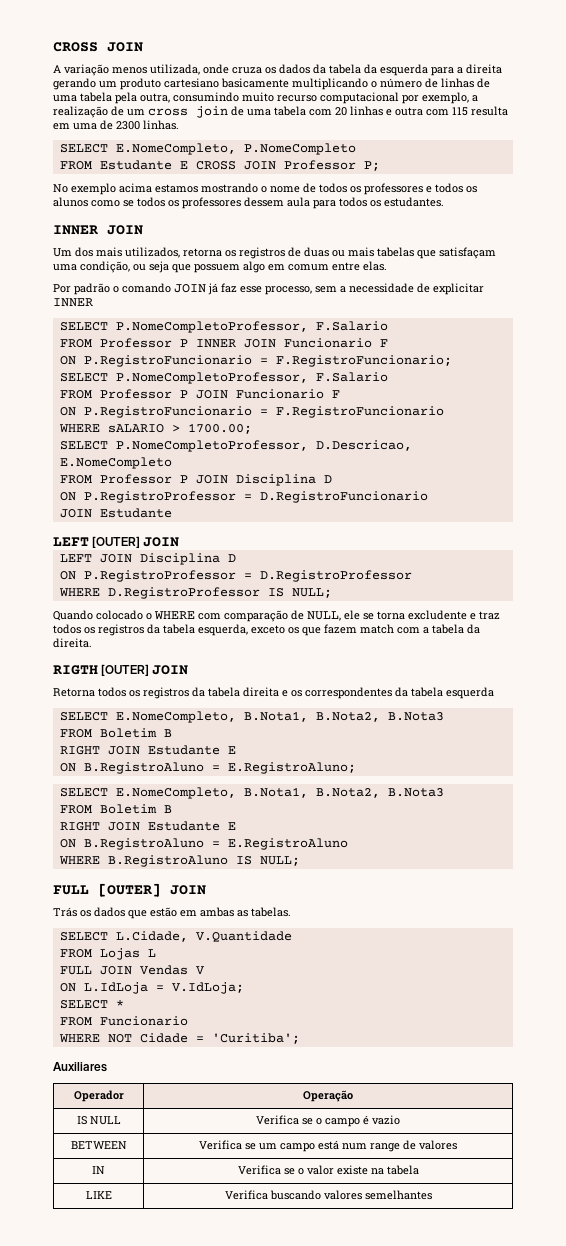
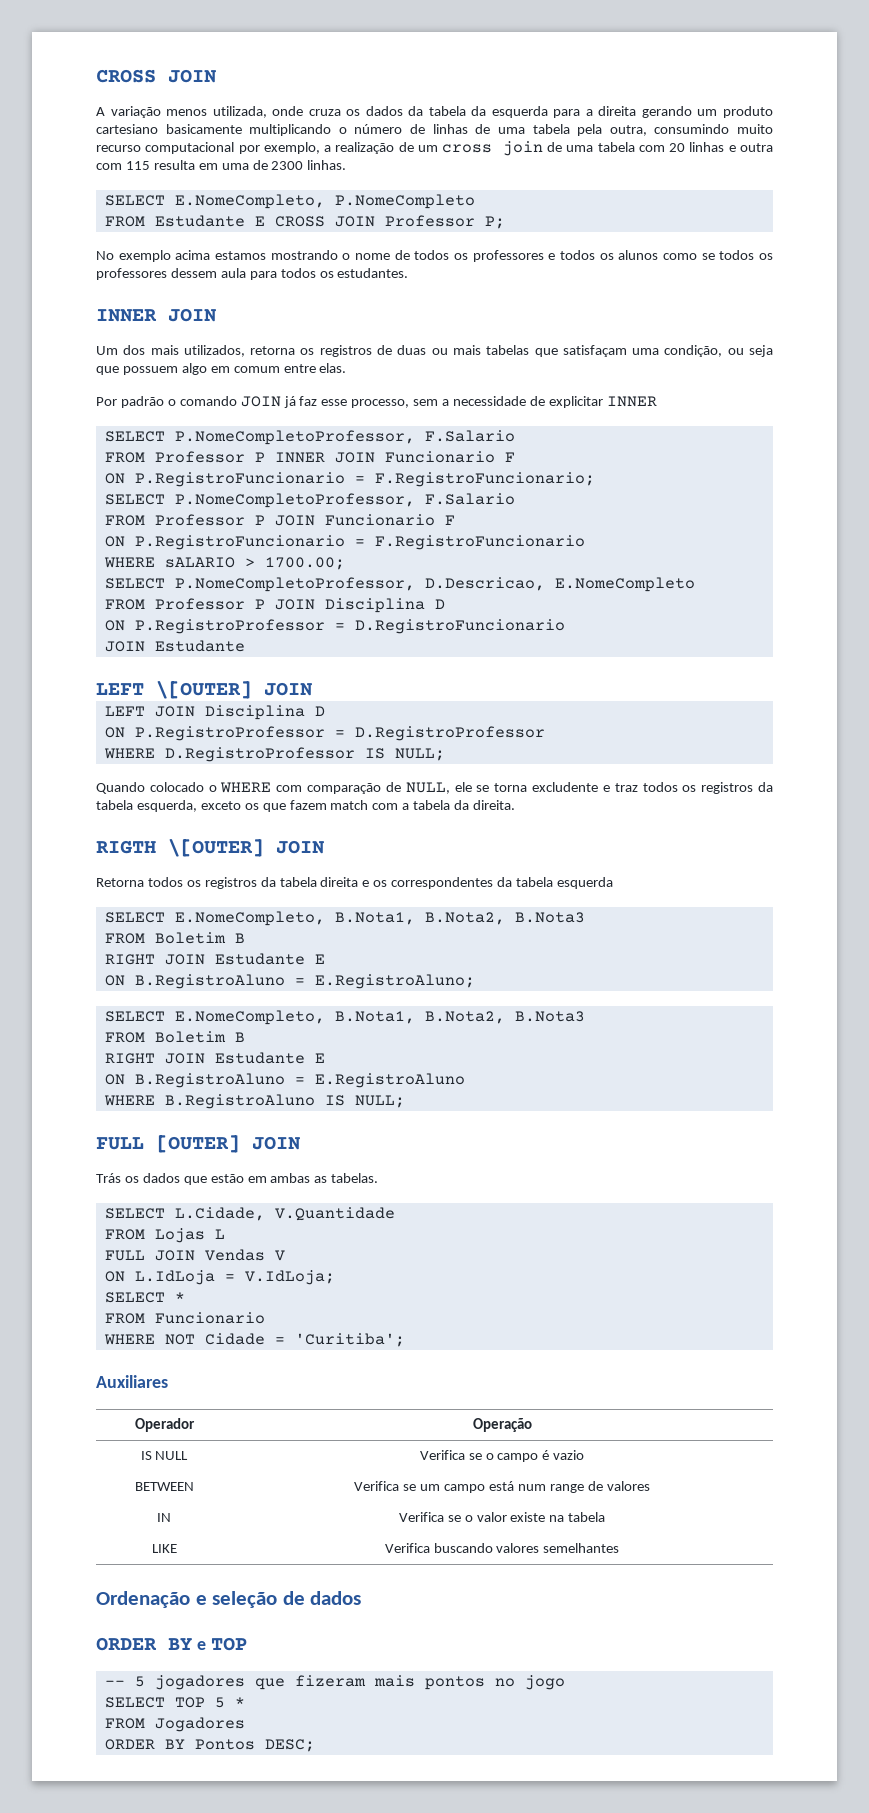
- LEFT [OUTER] JOIN
+ LEFT \[OUTER] JOIN
- RIGTH [OUTER] JOIN
+ RIGTH \[OUTER] JOIN
+ Ordenação e seleção de dados
+ ORDER BY e TOP
+ -- 5 jogadores que fizeram mais pontos no jogo
+ SELECT TOP 5 *
+ FROM Jogadores
+ ORDER BY Pontos DESC;

